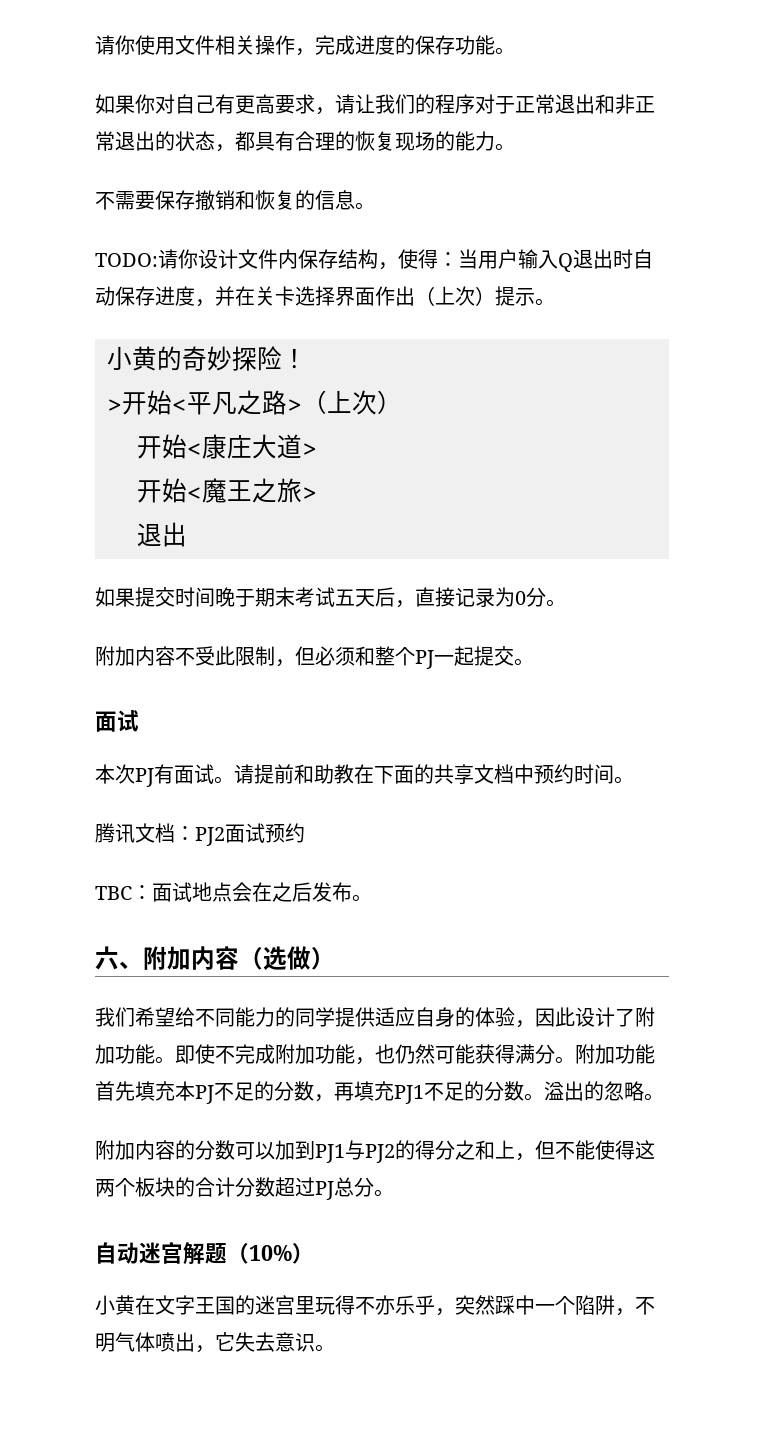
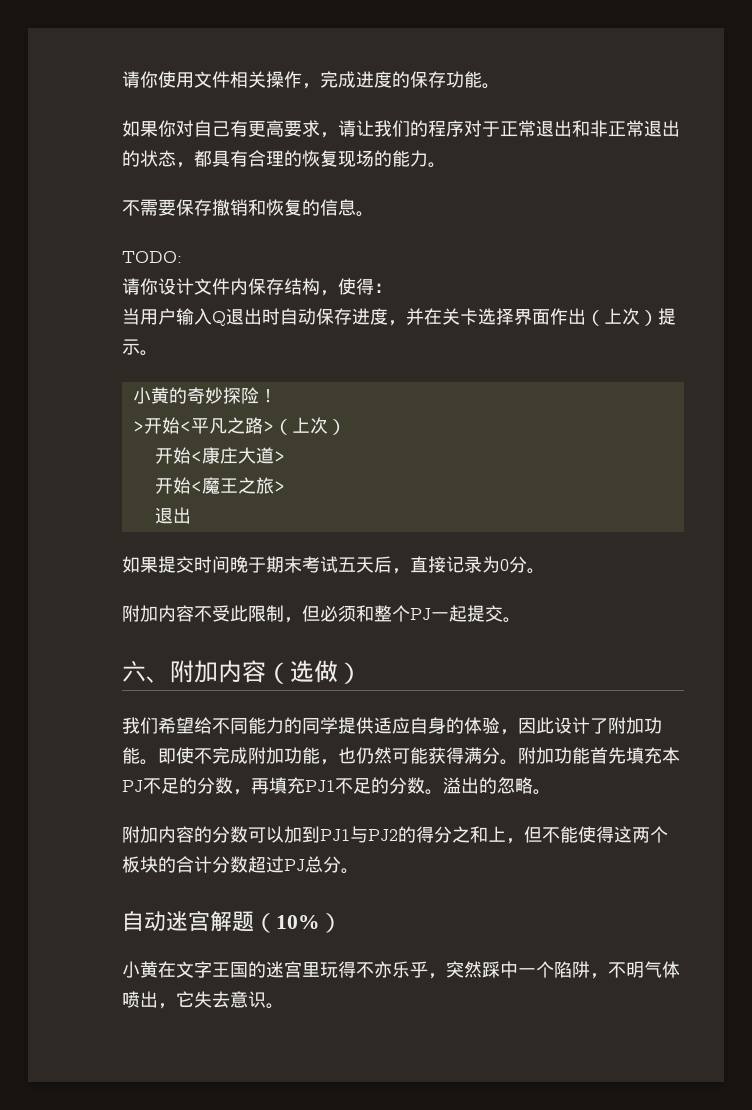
- TODO:请你设计文件内保存结构，使得：当用户输入Q退出时自动保存进度，并在关卡选择界面作出（上次）提示。
+ TODO:
+ 请你设计文件内保存结构，使得：
+ 当用户输入Q退出时自动保存进度，并在关卡选择界面作出（上次）提示。
  附加内容不受此限制，但必须和整个PJ一起提交。
- 面试
- 本次PJ有面试。请提前和助教在下面的共享文档中预约时间。
- 腾讯文档：PJ2面试预约
- TBC：面试地点会在之后发布。

